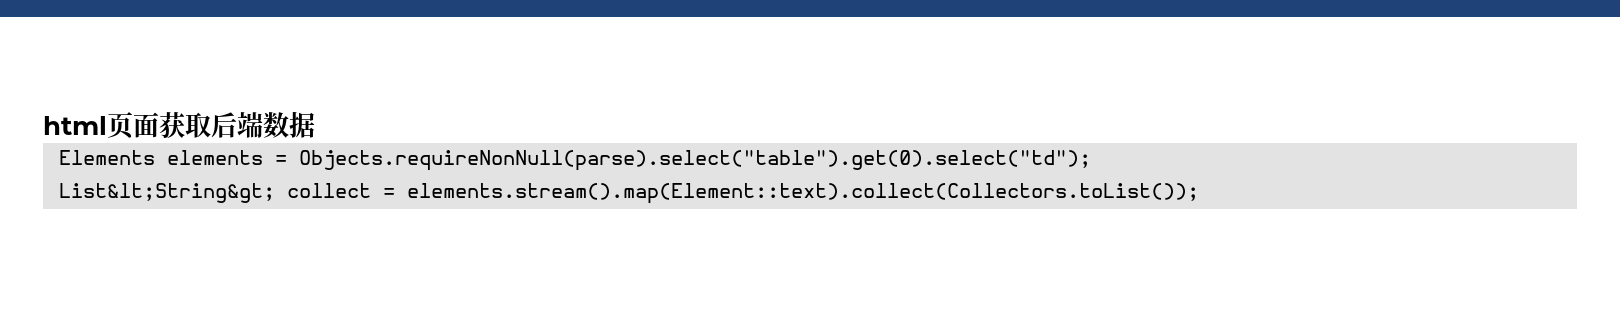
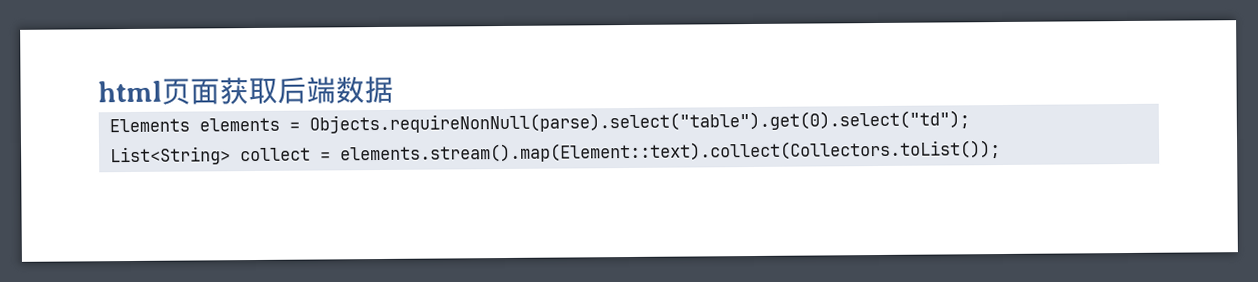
- List&lt;String&gt; collect = elements.stream().map(Element::text).collect(Collectors.toList());
+ List<String> collect = elements.stream().map(Element::text).collect(Collectors.toList());

